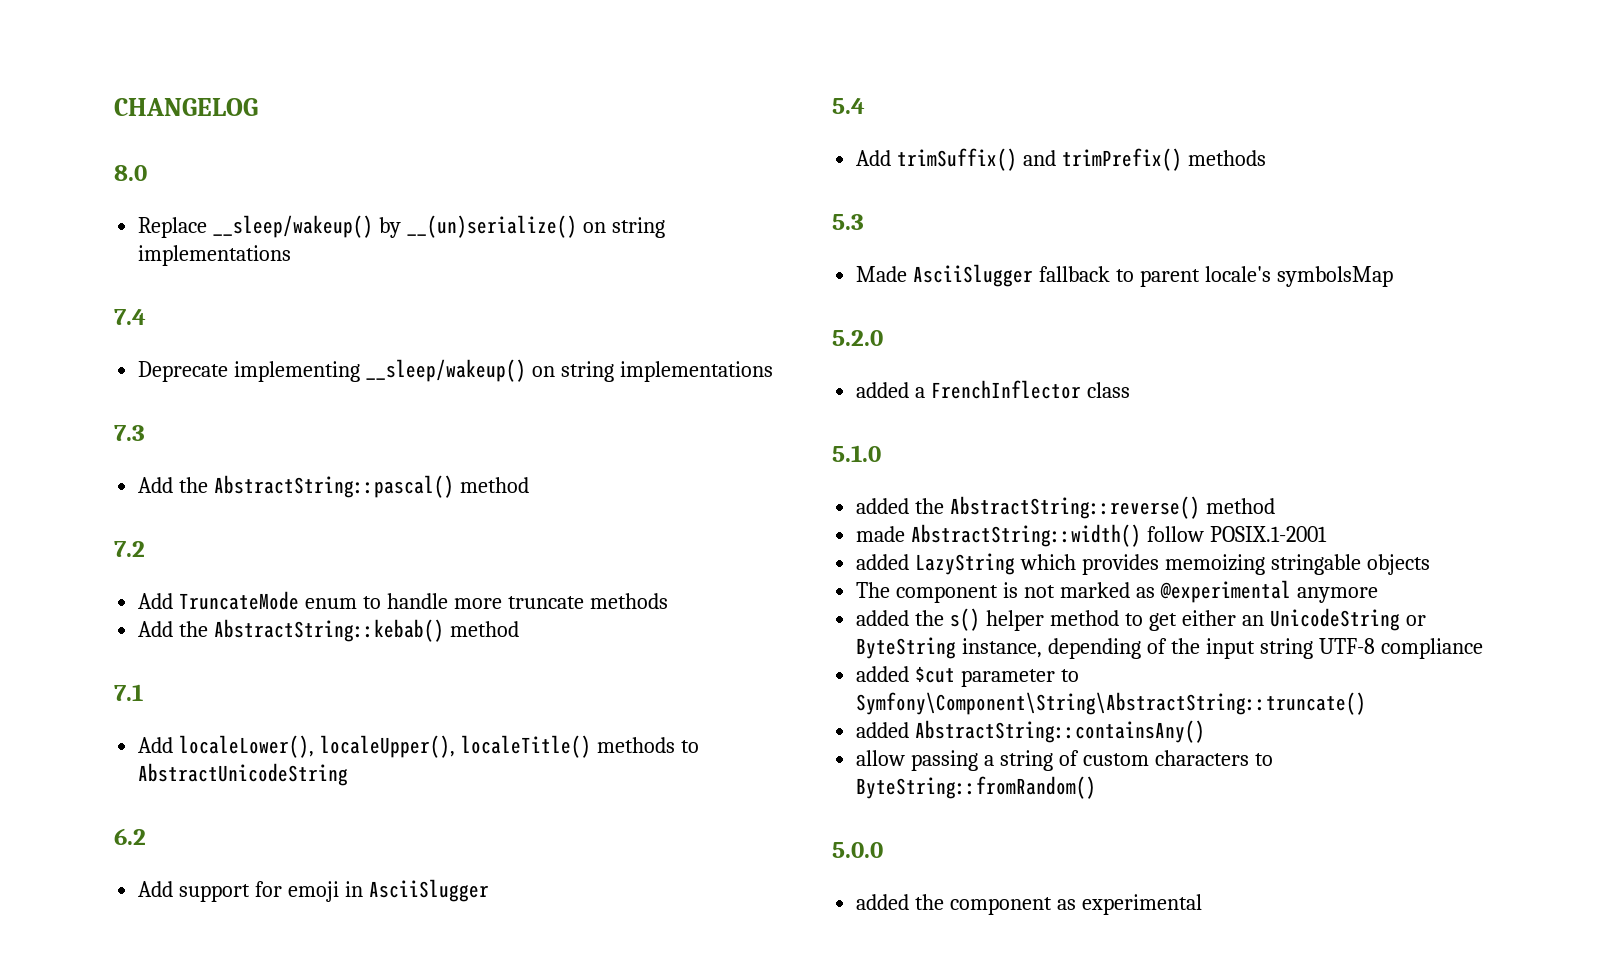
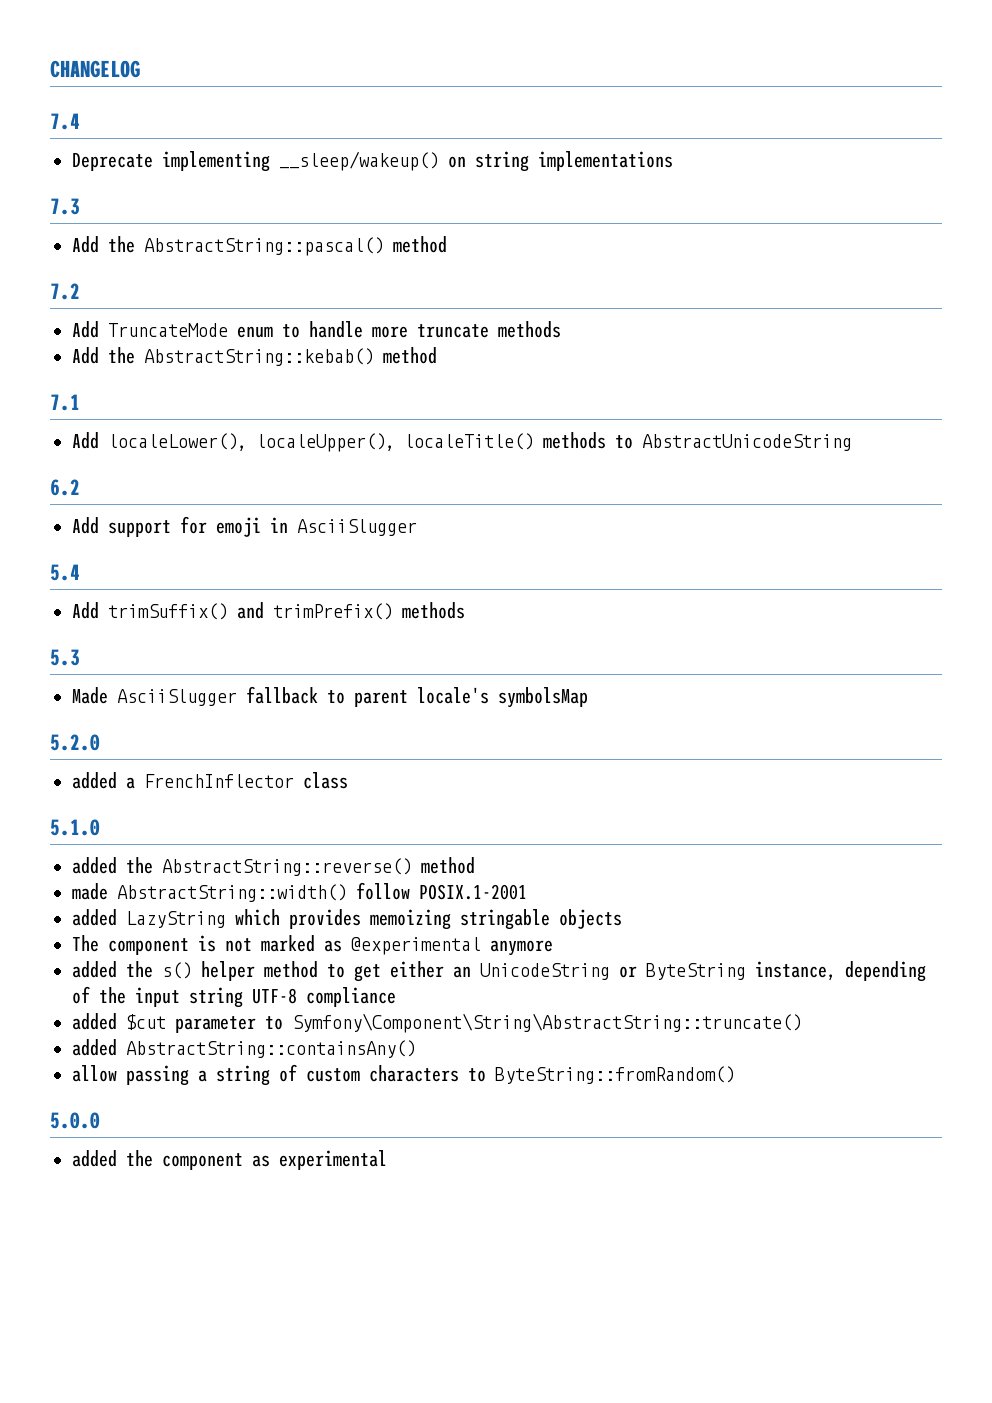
- 8.0
- Replace __sleep/wakeup() by __(un)serialize() on string implementations

